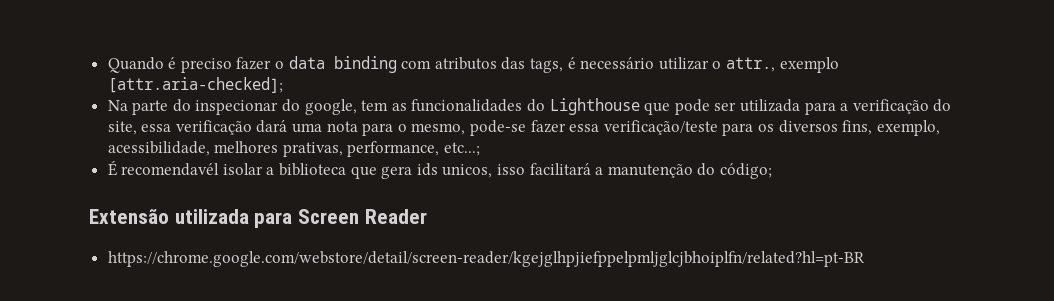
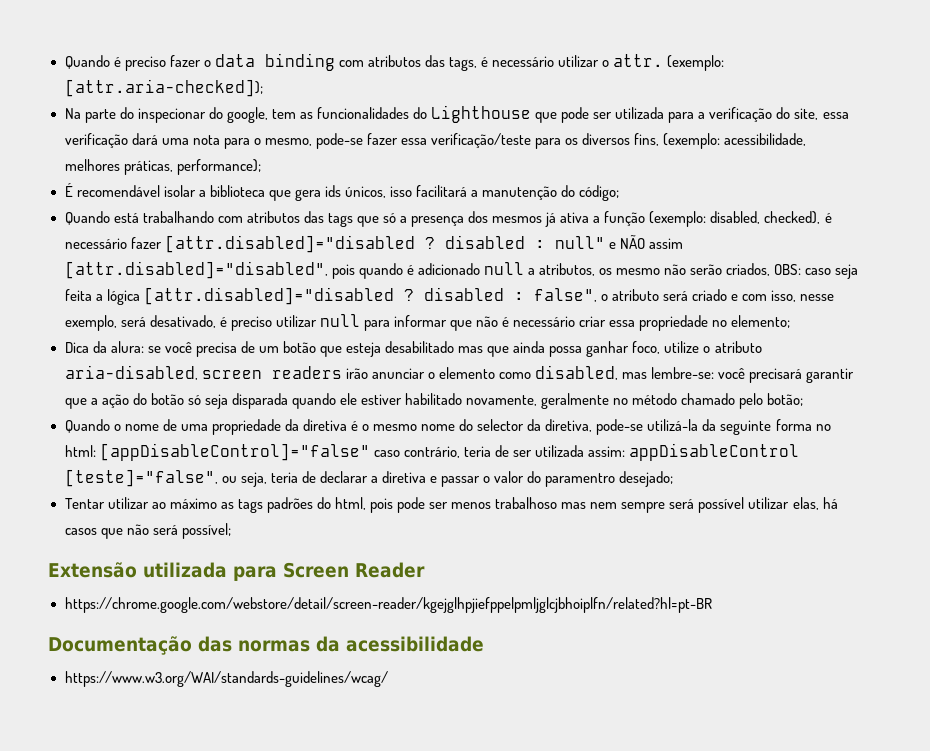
- Quando é preciso fazer o data binding com atributos das tags, é necessário utilizar o attr., exemplo [attr.aria-checked];
+ Quando é preciso fazer o data binding com atributos das tags, é necessário utilizar o attr. (exemplo: [attr.aria-checked]);
- Na parte do inspecionar do google, tem as funcionalidades do Lighthouse que pode ser utilizada para a verificação do site, essa verificação dará uma nota para o mesmo, pode-se fazer essa verificação/teste para os diversos fins, exemplo, acessibilidade, melhores prativas, performance, etc...;
+ Na parte do inspecionar do google, tem as funcionalidades do Lighthouse que pode ser utilizada para a verificação do site, essa verificação dará uma nota para o mesmo, pode-se fazer essa verificação/teste para os diversos fins, (exemplo: acessibilidade, melhores práticas, performance);
- É recomendavél isolar a biblioteca que gera ids unicos, isso facilitará a manutenção do código;
+ É recomendável isolar a biblioteca que gera ids únicos, isso facilitará a manutenção do código;
+ Quando está trabalhando com atributos das tags que só a presença dos mesmos já ativa a função (exemplo: disabled, checked), é necessário fazer [attr.disabled]="disabled ? disabled : null" e NÃO assim [attr.disabled]="disabled", pois quando é adicionado null a atributos, os mesmo não serão criados, OBS: caso seja feita a lógica [attr.disabled]="disabled ? disabled : false", o atributo será criado e com isso, nesse exemplo, será desativado, é preciso utilizar null para informar que não é necessário criar essa propriedade no elemento;
+ Dica da alura: se você precisa de um botão que esteja desabilitado mas que ainda possa ganhar foco, utilize o atributo aria-disabled, screen readers irão anunciar o elemento como disabled, mas lembre-se: você precisará garantir que a ação do botão só seja disparada quando ele estiver habilitado novamente, geralmente no método chamado pelo botão;
+ Quando o nome de uma propriedade da diretiva é o mesmo nome do selector da diretiva, pode-se utilizá-la da seguinte forma no html: [appDisableControl]="false" caso contrário, teria de ser utilizada assim: appDisableControl [teste]="false", ou seja, teria de declarar a diretiva e passar o valor do paramentro desejado;
+ Tentar utilizar ao máximo as tags padrões do html, pois pode ser menos trabalhoso mas nem sempre será possível utilizar elas, há casos que não será possível;
+ Documentação das normas da acessibilidade
+ https://www.w3.org/WAI/standards-guidelines/wcag/

